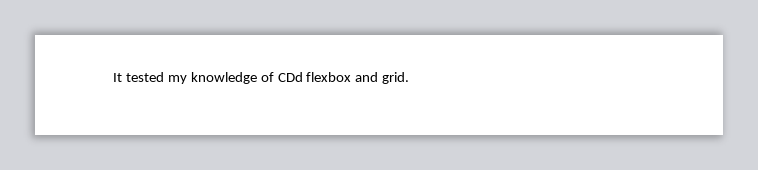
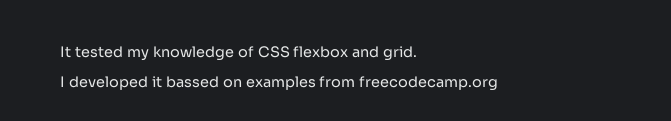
- It tested my knowledge of CDd flexbox and grid.
+ It tested my knowledge of CSS flexbox and grid.
+ I developed it bassed on examples from freecodecamp.org

